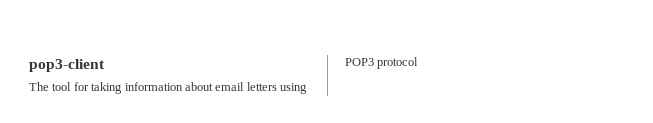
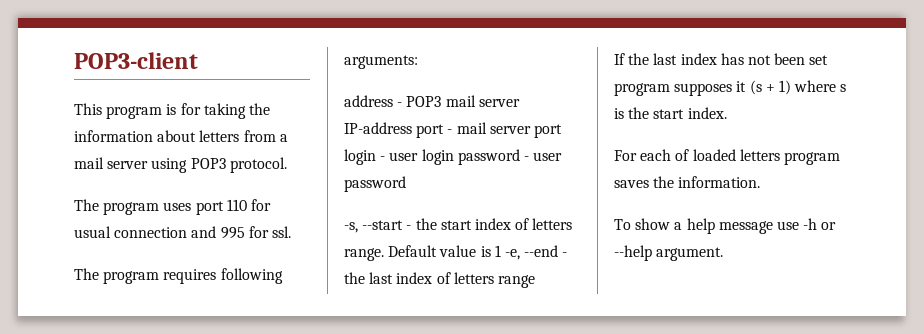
- pop3-client
- The tool for taking information about email letters using POP3 protocol
+ POP3-client
+ This program is for taking the information about letters from a mail server using POP3 protocol.
+ The program uses port 110 for usual connection and 995 for ssl.
+ The program requires following arguments:
+ address - POP3 mail server IP-address port - mail server port login - user login password - user password
+ -s, --start - the start index of letters range. Default value is 1 -e, --end - the last index of letters range
+ If the last index has not been set program supposes it (s + 1) where s is the start index.
+ For each of loaded letters program saves the information.
+ To show a help message use -h or --help argument.

